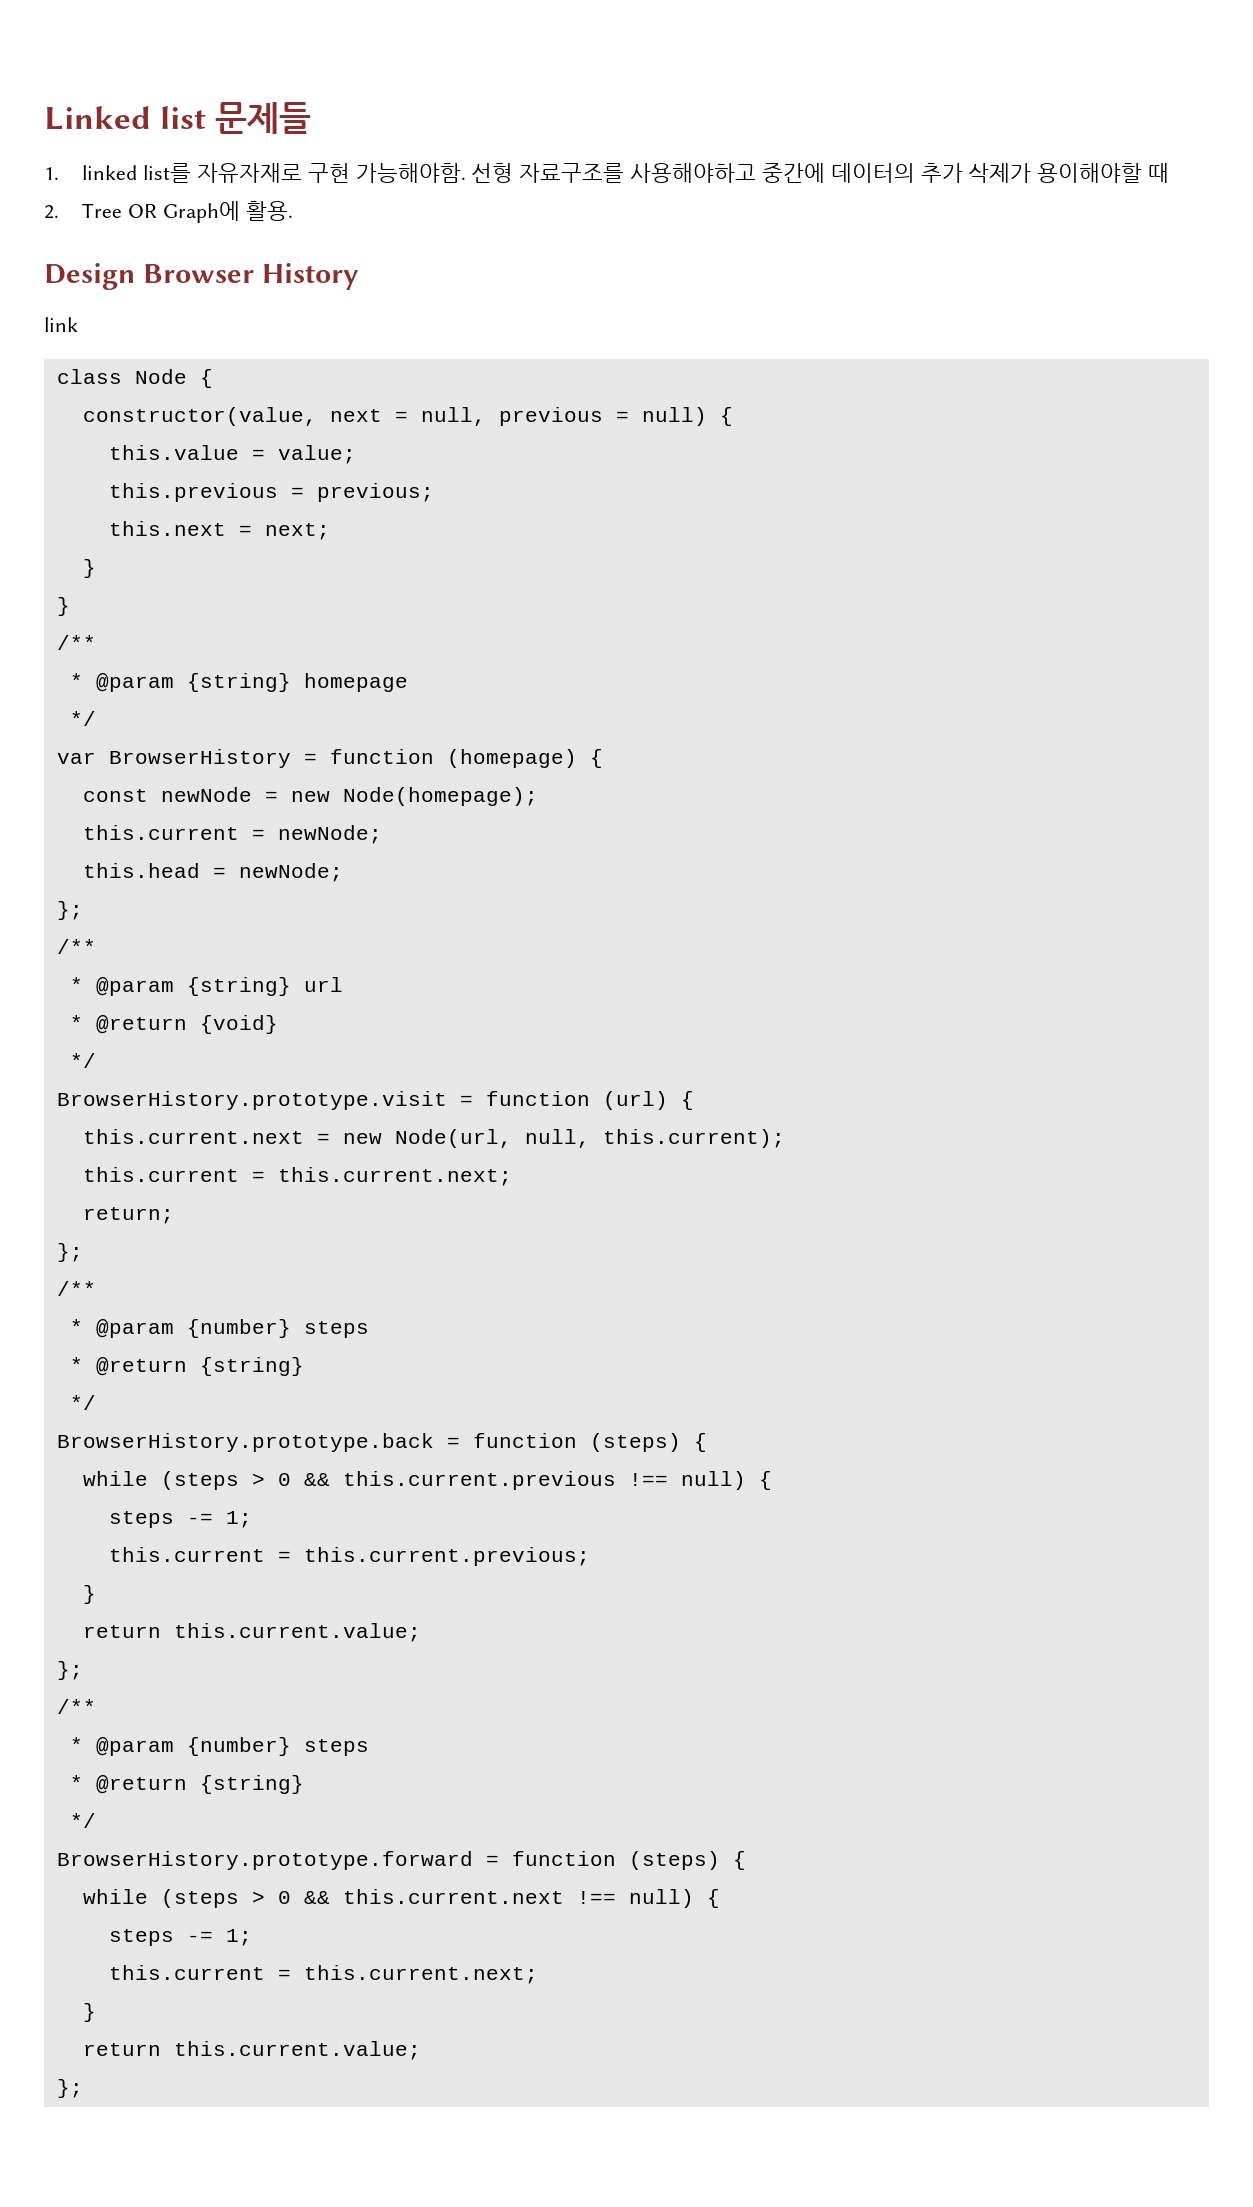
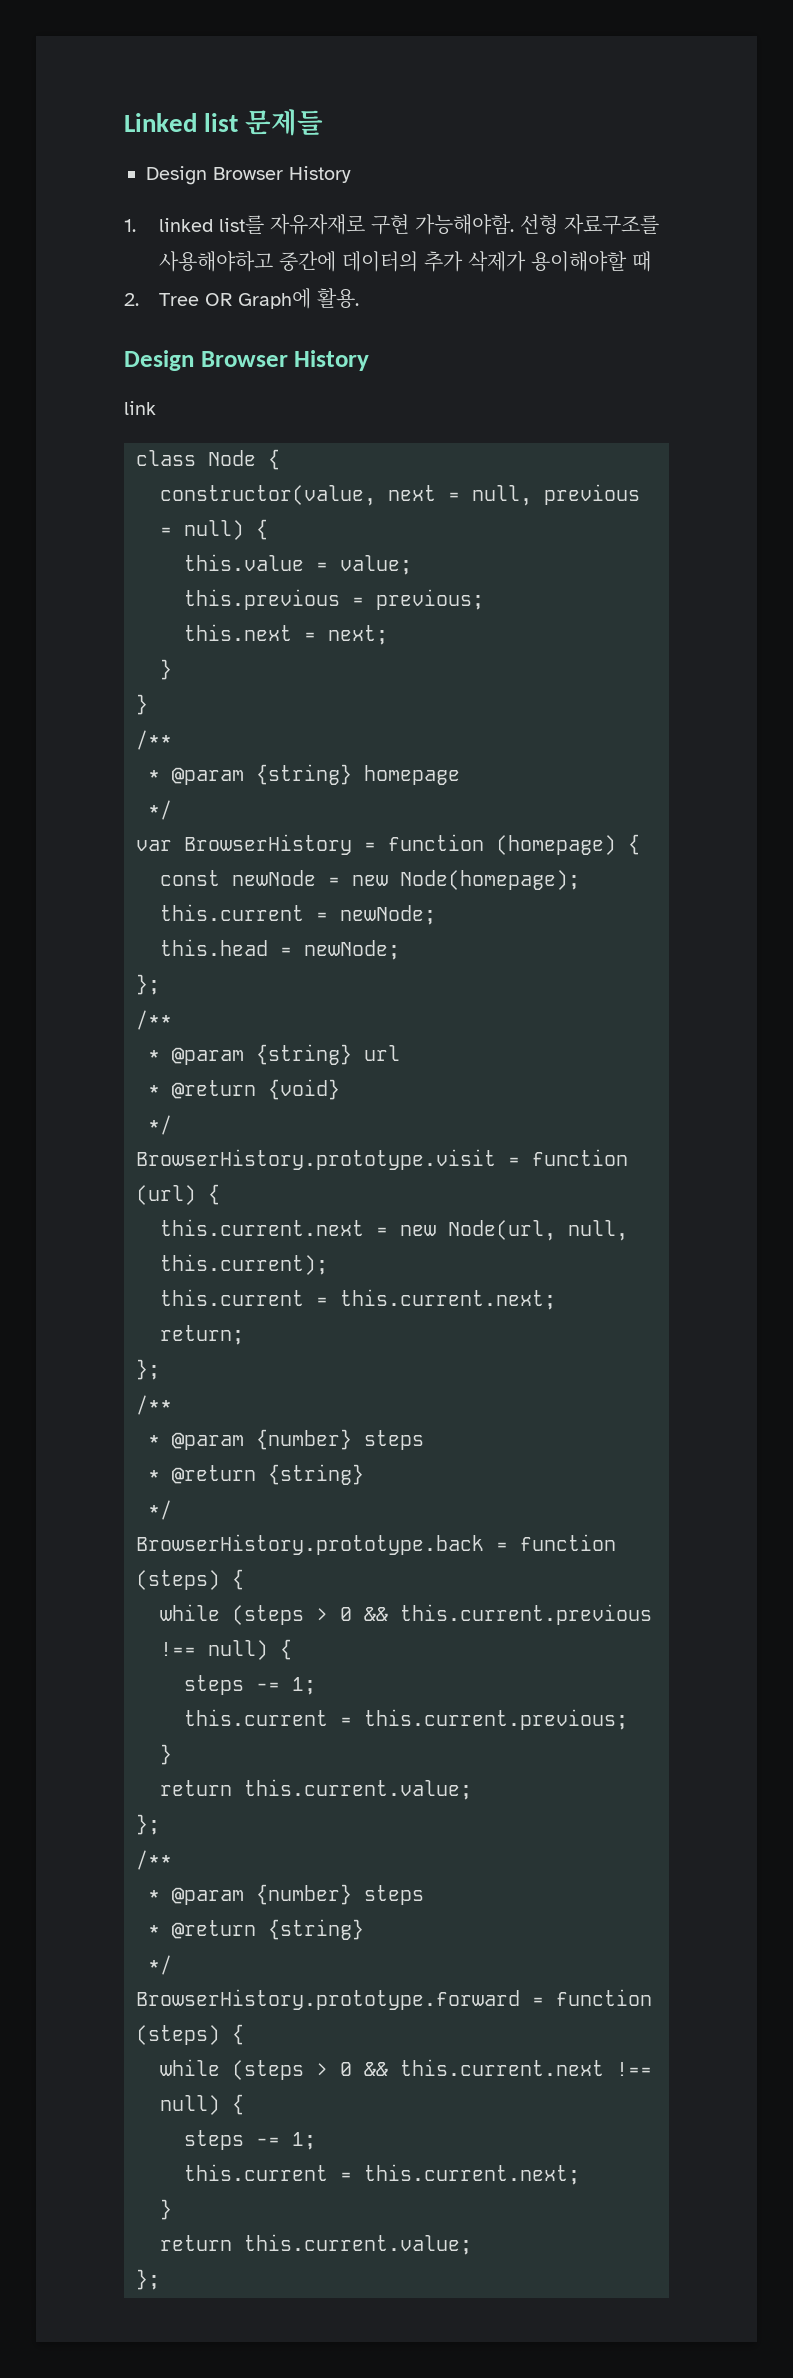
  Linked list 문제들
+ Design Browser History

